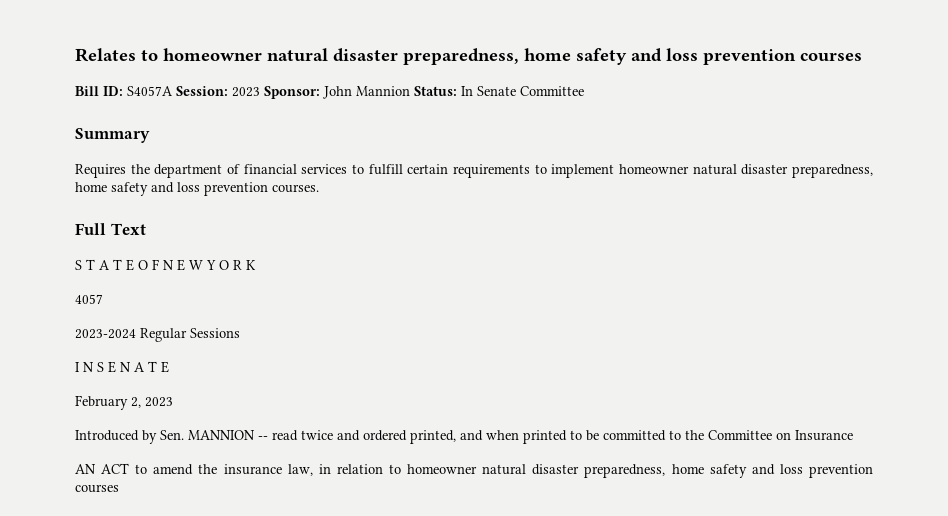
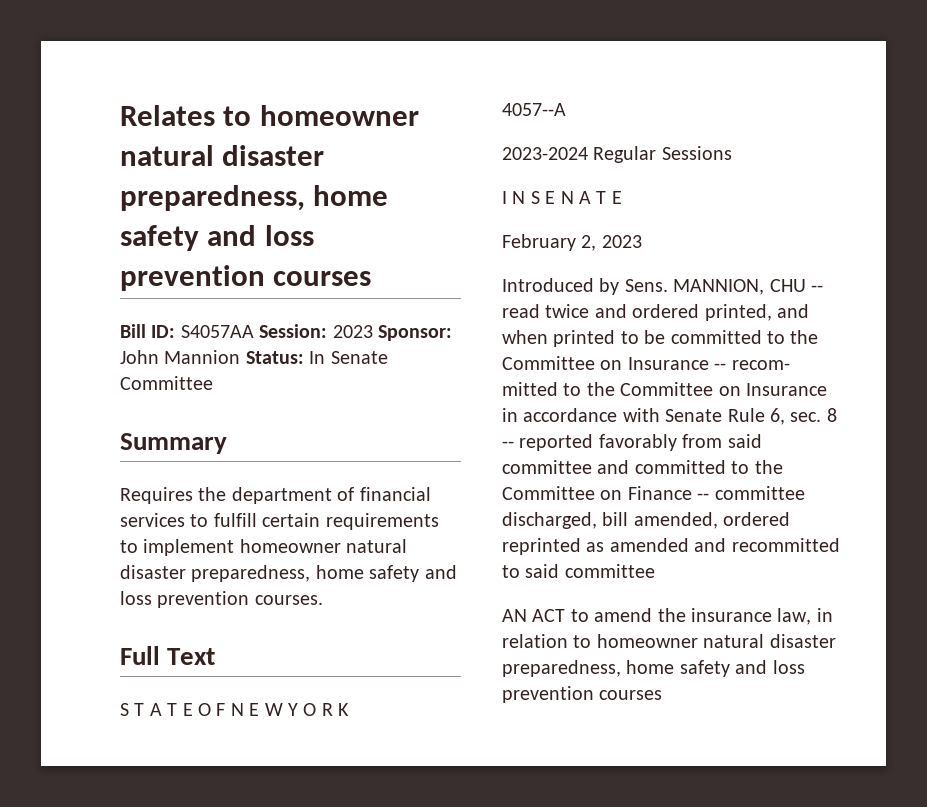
- Bill ID: S4057A Session: 2023 Sponsor: John Mannion Status: In Senate Committee
+ Bill ID: S4057AA Session: 2023 Sponsor: John Mannion Status: In Senate Committee
- 4057
+ 4057--A
- Introduced by Sen. MANNION -- read twice and ordered printed, and when printed to be committed to the Committee on Insurance
+ Introduced by Sens. MANNION, CHU -- read twice and ordered printed, and when printed to be committed to the Committee on Insurance -- recom- mitted to the Committee on Insurance in accordance with Senate Rule 6, sec. 8 -- reported favorably from said committee and committed to the Committee on Finance -- committee discharged, bill amended, ordered reprinted as amended and recommitted to said committee

